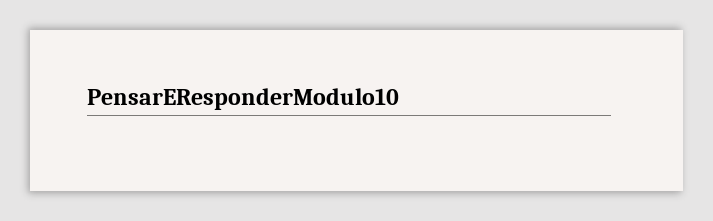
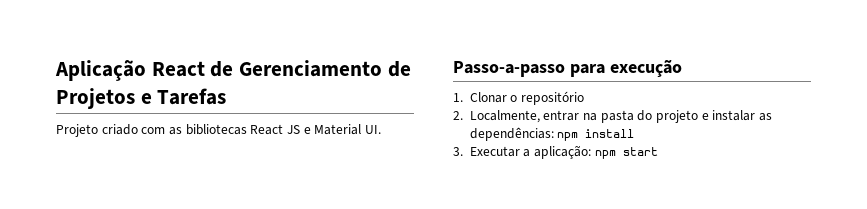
- PensarEResponderModulo10
+ Aplicação React de Gerenciamento de Projetos e Tarefas
+ Projeto criado com as bibliotecas React JS e Material UI.
+ Passo-a-passo para execução
+ 1. Clonar o repositório
+ 2. Localmente, entrar na pasta do projeto e instalar as dependências: npm install
+ 3. Executar a aplicação: npm start

